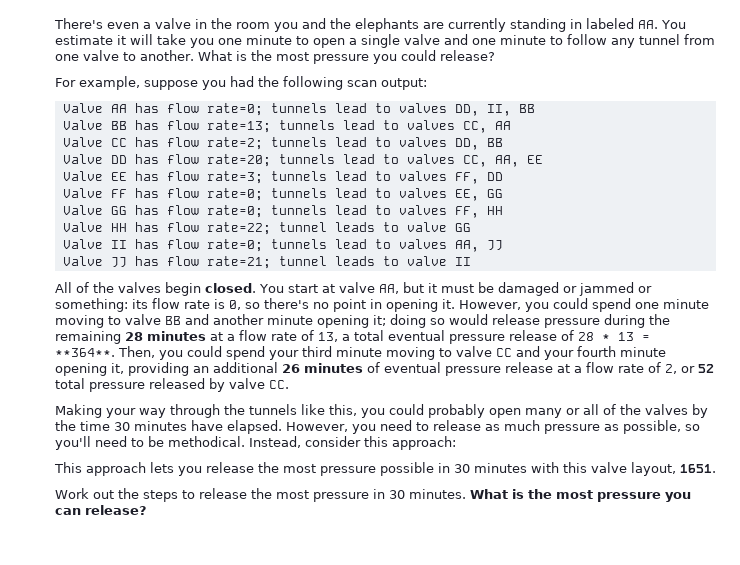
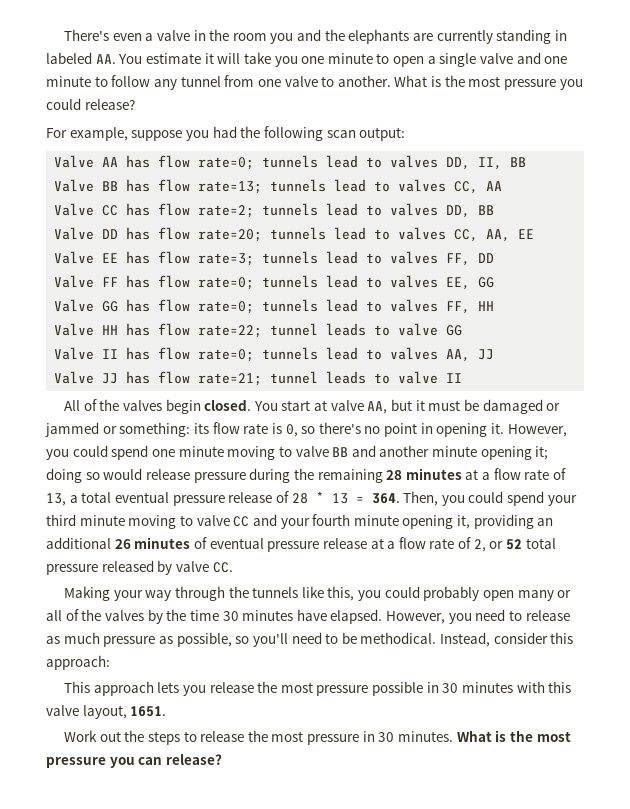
- doing so would release pressure during the remaining 28 minutes at a flow rate of 13, a total eventual pressure release of 28 * 13 = **364**. Then, you could spend your third minute moving to valve CC and your fourth minute opening it, providing an additional 26 minutes of eventual pressure release at a flow rate of 2, or 52 total pressure released by valve CC.
+ doing so would release pressure during the remaining 28 minutes at a flow rate of 13, a total eventual pressure release of 28 * 13 = 364. Then, you could spend your third minute moving to valve CC and your fourth minute opening it, providing an additional 26 minutes of eventual pressure release at a flow rate of 2, or 52 total pressure released by valve CC.

